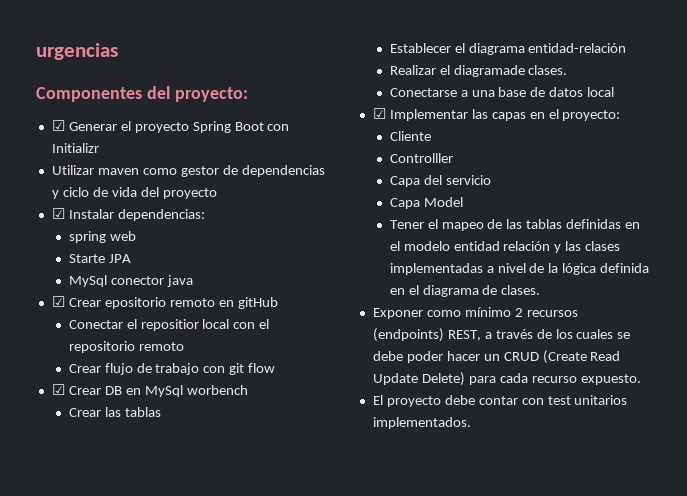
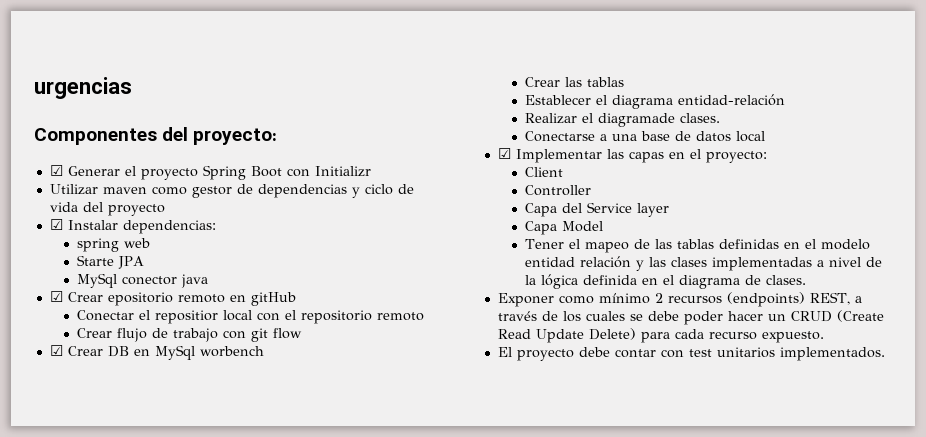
- Cliente
- Controlller
+ Client
+ Controller
- Capa del servicio
+ Capa del Service layer

